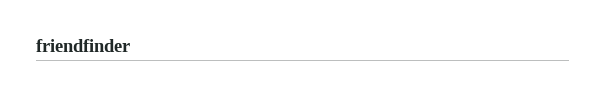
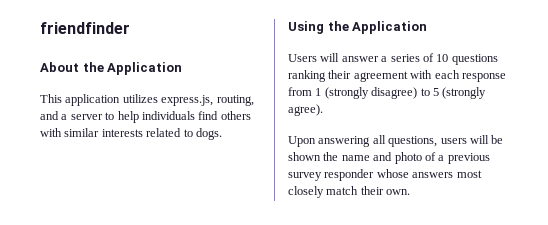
+ About the Application
+ This application utilizes express.js, routing, and a server to help individuals find others with similar interests related to dogs.
+ Using the Application
+ Users will answer a series of 10 questions ranking their agreement with each response from 1 (strongly disagree) to 5 (strongly agree).
+ Upon answering all questions, users will be shown the name and photo of a previous survey responder whose answers most closely match their own.

